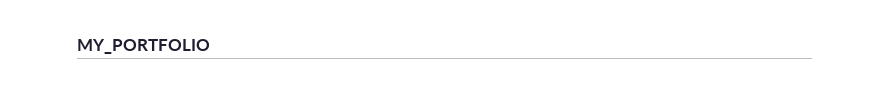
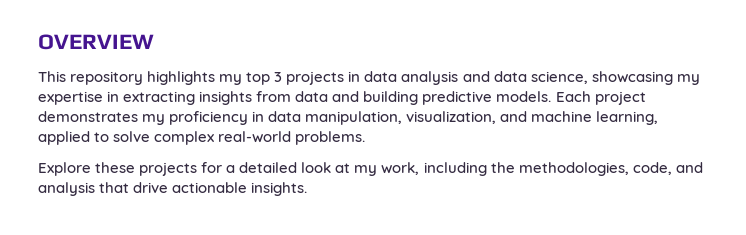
- MY_PORTFOLIO
+ OVERVIEW
+ This repository highlights my top 3 projects in data analysis and data science, showcasing my expertise in extracting insights from data and building predictive models. Each project demonstrates my proficiency in data manipulation, visualization, and machine learning, applied to solve complex real-world problems.
+ Explore these projects for a detailed look at my work, including the methodologies, code, and analysis that drive actionable insights.

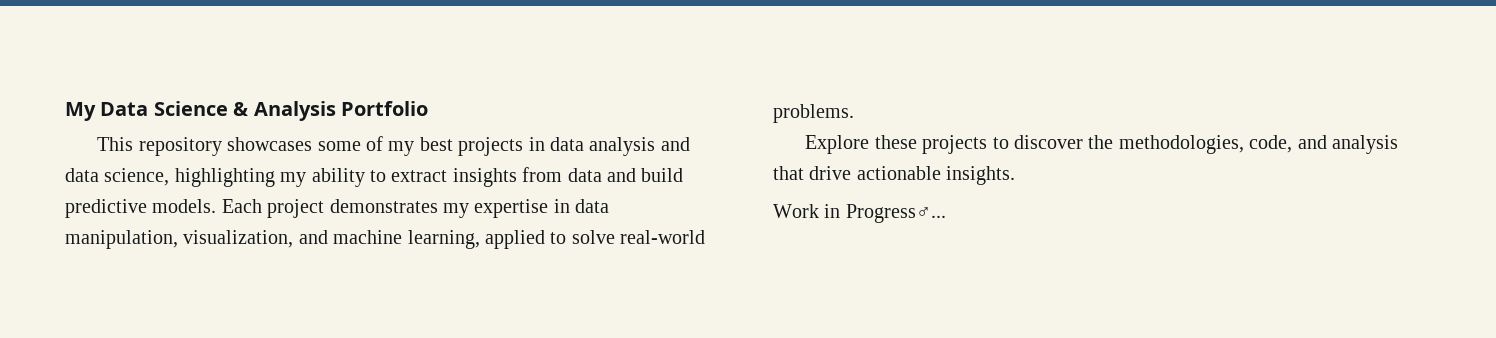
- OVERVIEW
- This repository highlights my top 3 projects in data analysis and data science, showcasing my expertise in extracting insights from data and building predictive models.
+ My Data Science & Analysis Portfolio
+ This repository showcases some of my best projects in data analysis and data science, highlighting my ability to extract insights from data and build predictive models.
- Each project demonstrates my proficiency in data manipulation, visualization, and machine learning, applied to solve complex real-world problems.
+ Each project demonstrates my expertise in data manipulation, visualization, and machine learning, applied to solve real-world problems.
- Explore these projects for a detailed look at my work, including the methodologies, code, and analysis that drive actionable insights.
+ Explore these projects to discover the methodologies, code, and analysis that drive actionable insights.
+ Work in Progress♂...

